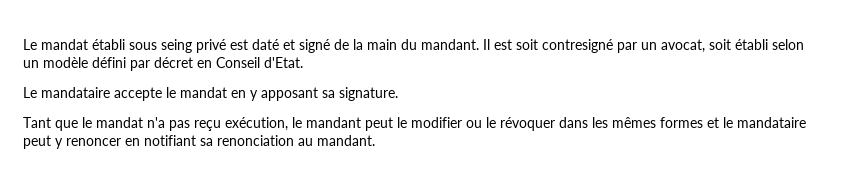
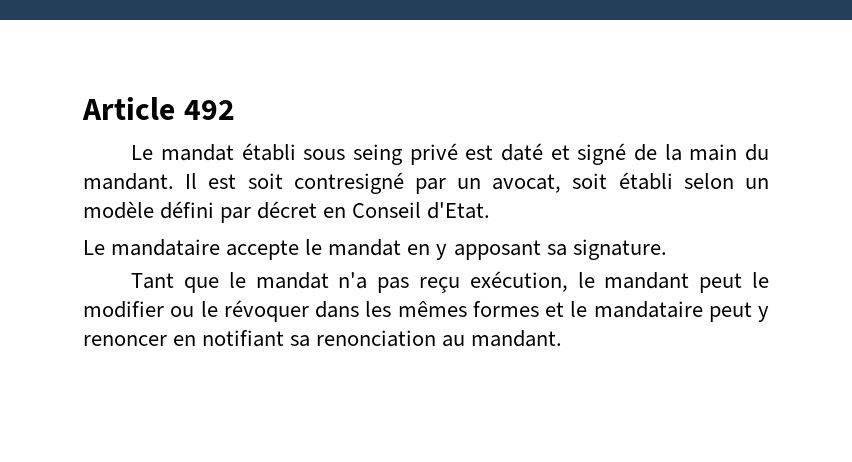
+ Article 492

